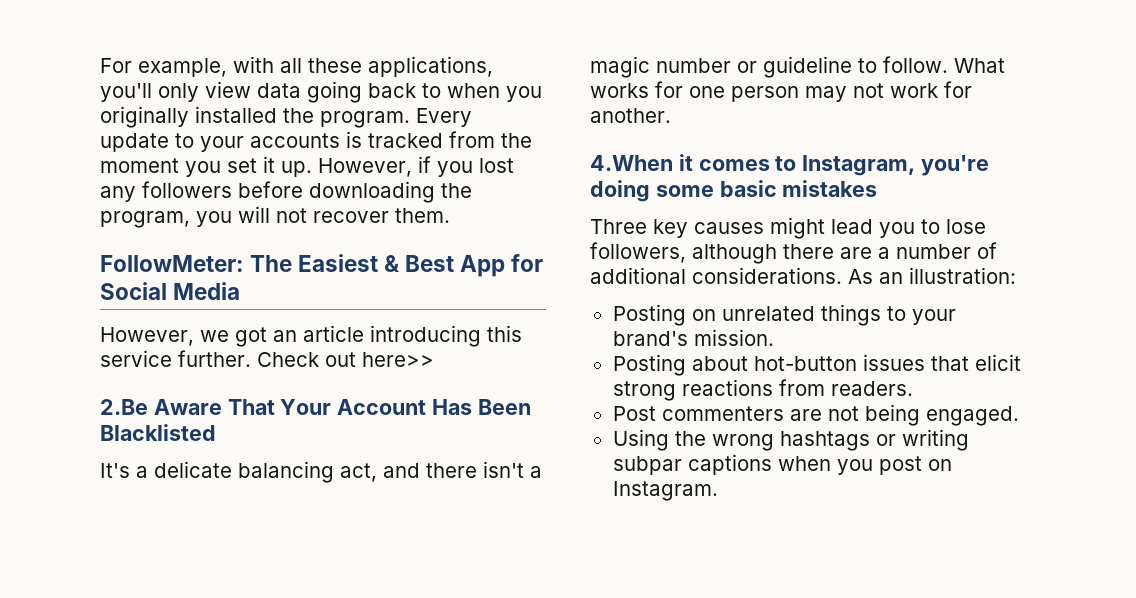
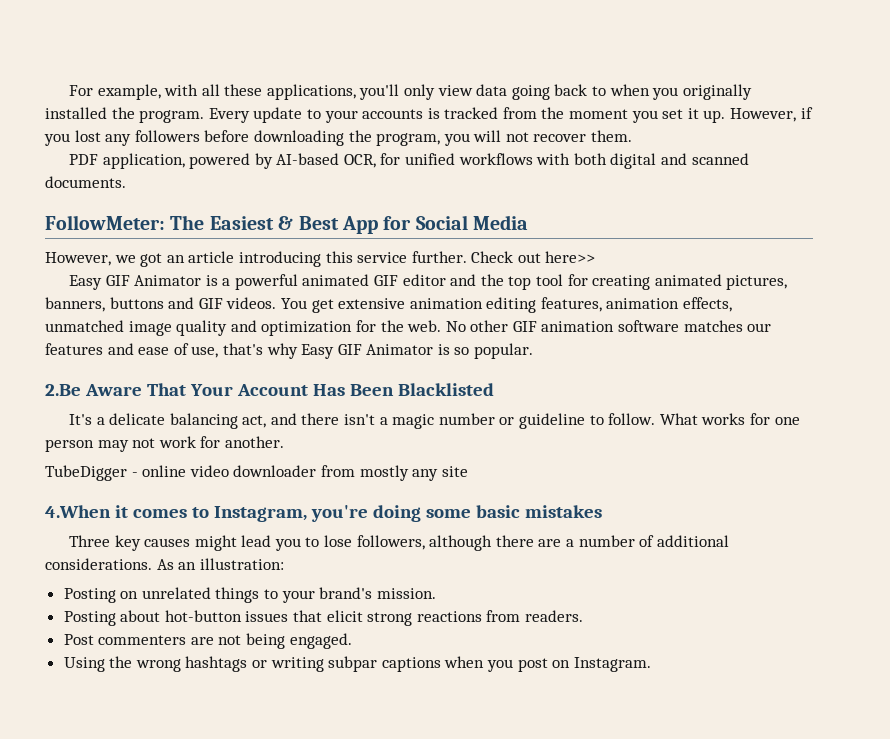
+ PDF application, powered by AI-based OCR, for unified workflows with both digital and scanned documents.
+ Easy GIF Animator is a powerful animated GIF editor and the top tool for creating animated pictures, banners, buttons and GIF videos. You get extensive animation editing features, animation effects, unmatched image quality and optimization for the web. No other GIF animation software matches our features and ease of use, that's why Easy GIF Animator is so popular.
+ TubeDigger - online video downloader from mostly any site

